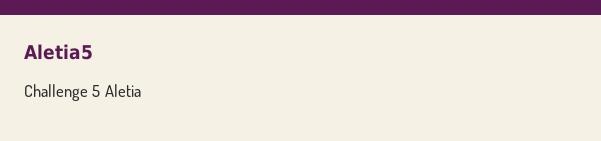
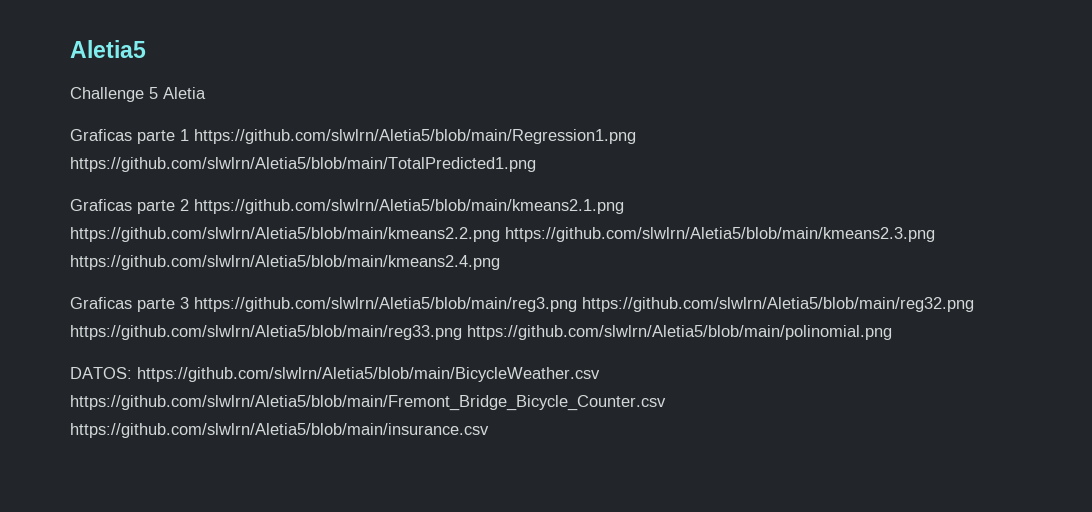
+ Graficas parte 1 https://github.com/slwlrn/Aletia5/blob/main/Regression1.png https://github.com/slwlrn/Aletia5/blob/main/TotalPredicted1.png
+ Graficas parte 2 https://github.com/slwlrn/Aletia5/blob/main/kmeans2.1.png https://github.com/slwlrn/Aletia5/blob/main/kmeans2.2.png https://github.com/slwlrn/Aletia5/blob/main/kmeans2.3.png https://github.com/slwlrn/Aletia5/blob/main/kmeans2.4.png
+ Graficas parte 3 https://github.com/slwlrn/Aletia5/blob/main/reg3.png https://github.com/slwlrn/Aletia5/blob/main/reg32.png https://github.com/slwlrn/Aletia5/blob/main/reg33.png https://github.com/slwlrn/Aletia5/blob/main/polinomial.png
+ DATOS: https://github.com/slwlrn/Aletia5/blob/main/BicycleWeather.csv https://github.com/slwlrn/Aletia5/blob/main/Fremont_Bridge_Bicycle_Counter.csv https://github.com/slwlrn/Aletia5/blob/main/insurance.csv

